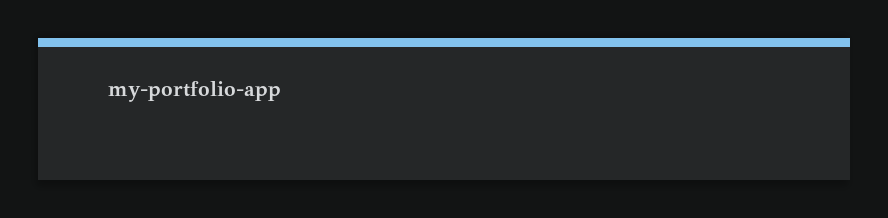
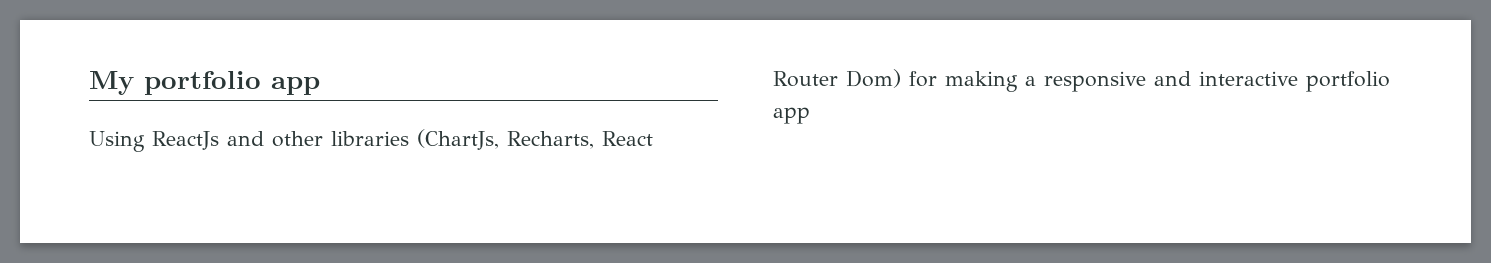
- my-portfolio-app
+ My portfolio app
+ Using ReactJs and other libraries (ChartJs, Recharts, React Router Dom) for making a responsive and interactive portfolio app

